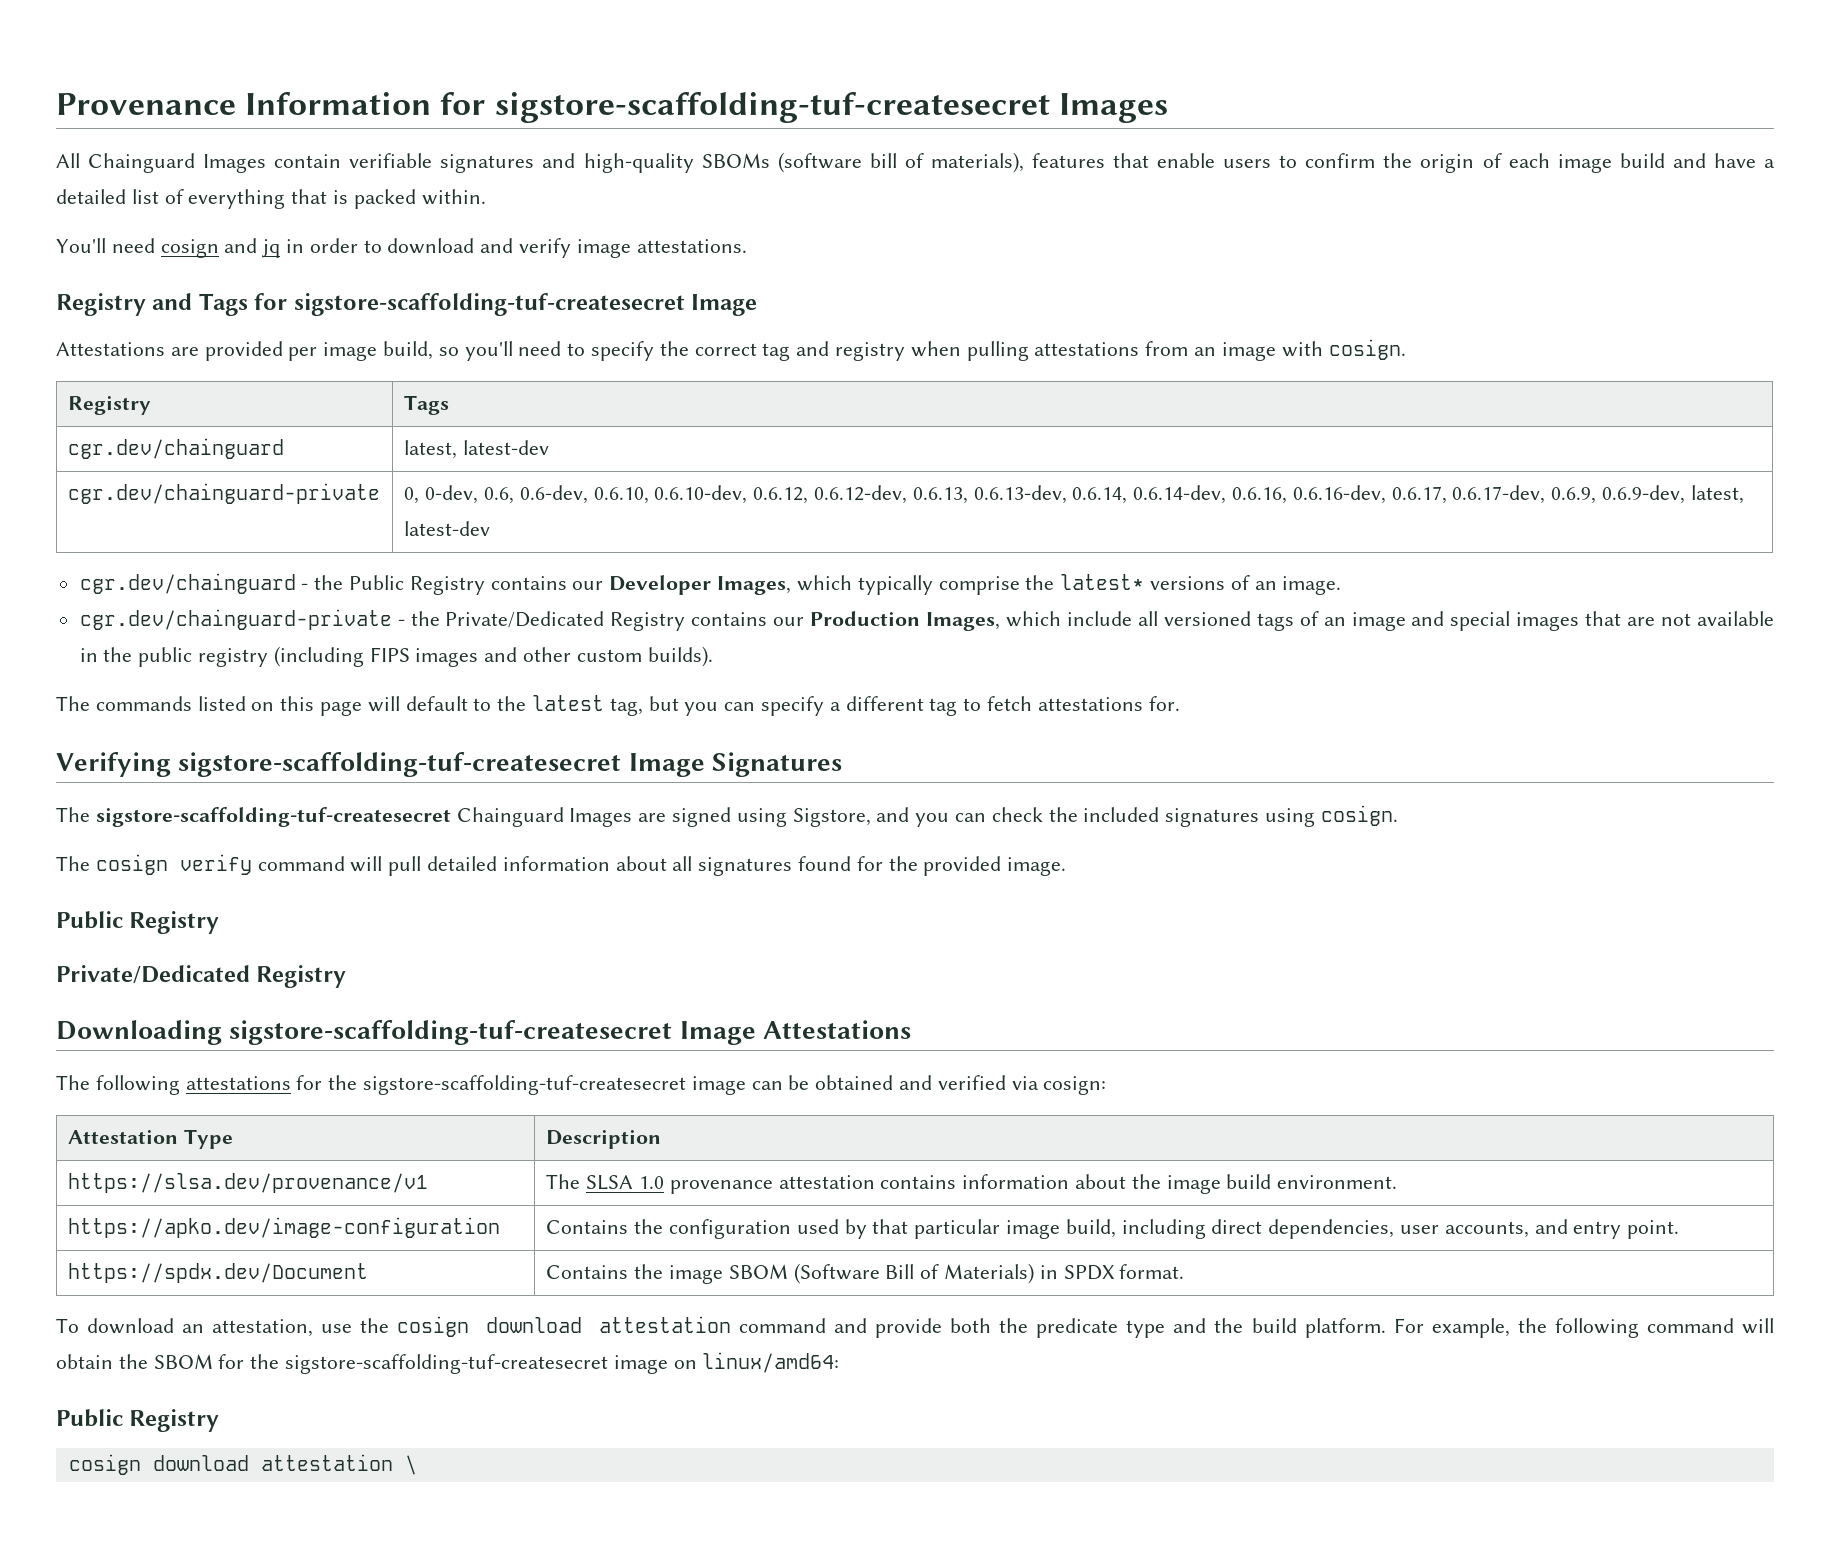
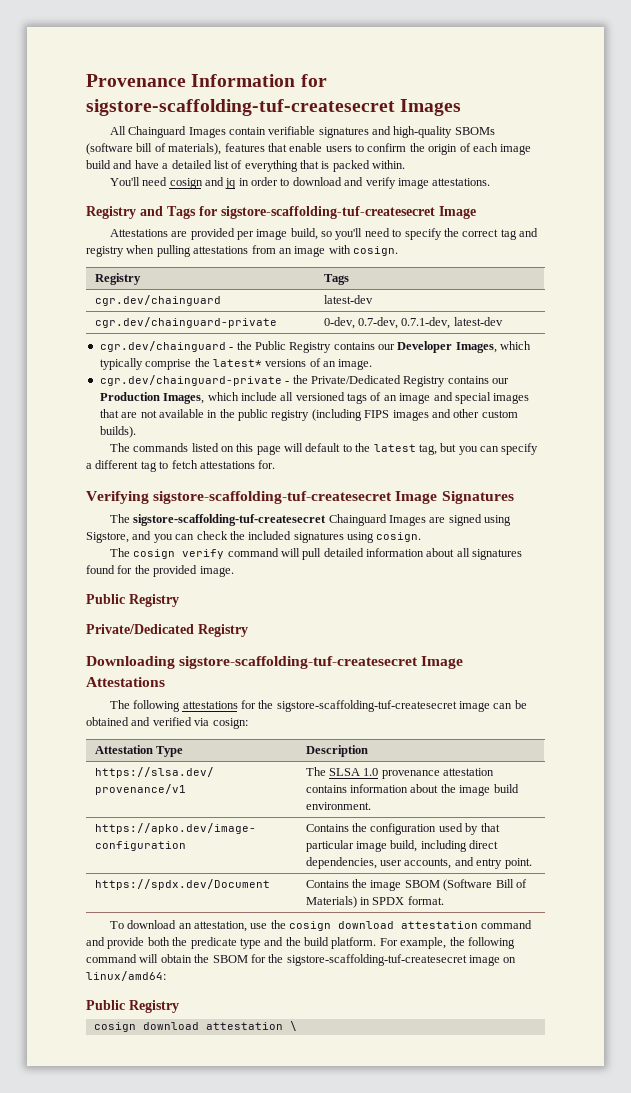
- cgr.dev/chainguard | latest, latest-dev
+ cgr.dev/chainguard | latest-dev
- cgr.dev/chainguard-private | 0, 0-dev, 0.6, 0.6-dev, 0.6.10, 0.6.10-dev, 0.6.12, 0.6.12-dev, 0.6.13, 0.6.13-dev, 0.6.14, 0.6.14-dev, 0.6.16, 0.6.16-dev, 0.6.17, 0.6.17-dev, 0.6.9, 0.6.9-dev, latest, latest-dev
+ cgr.dev/chainguard-private | 0-dev, 0.7-dev, 0.7.1-dev, latest-dev

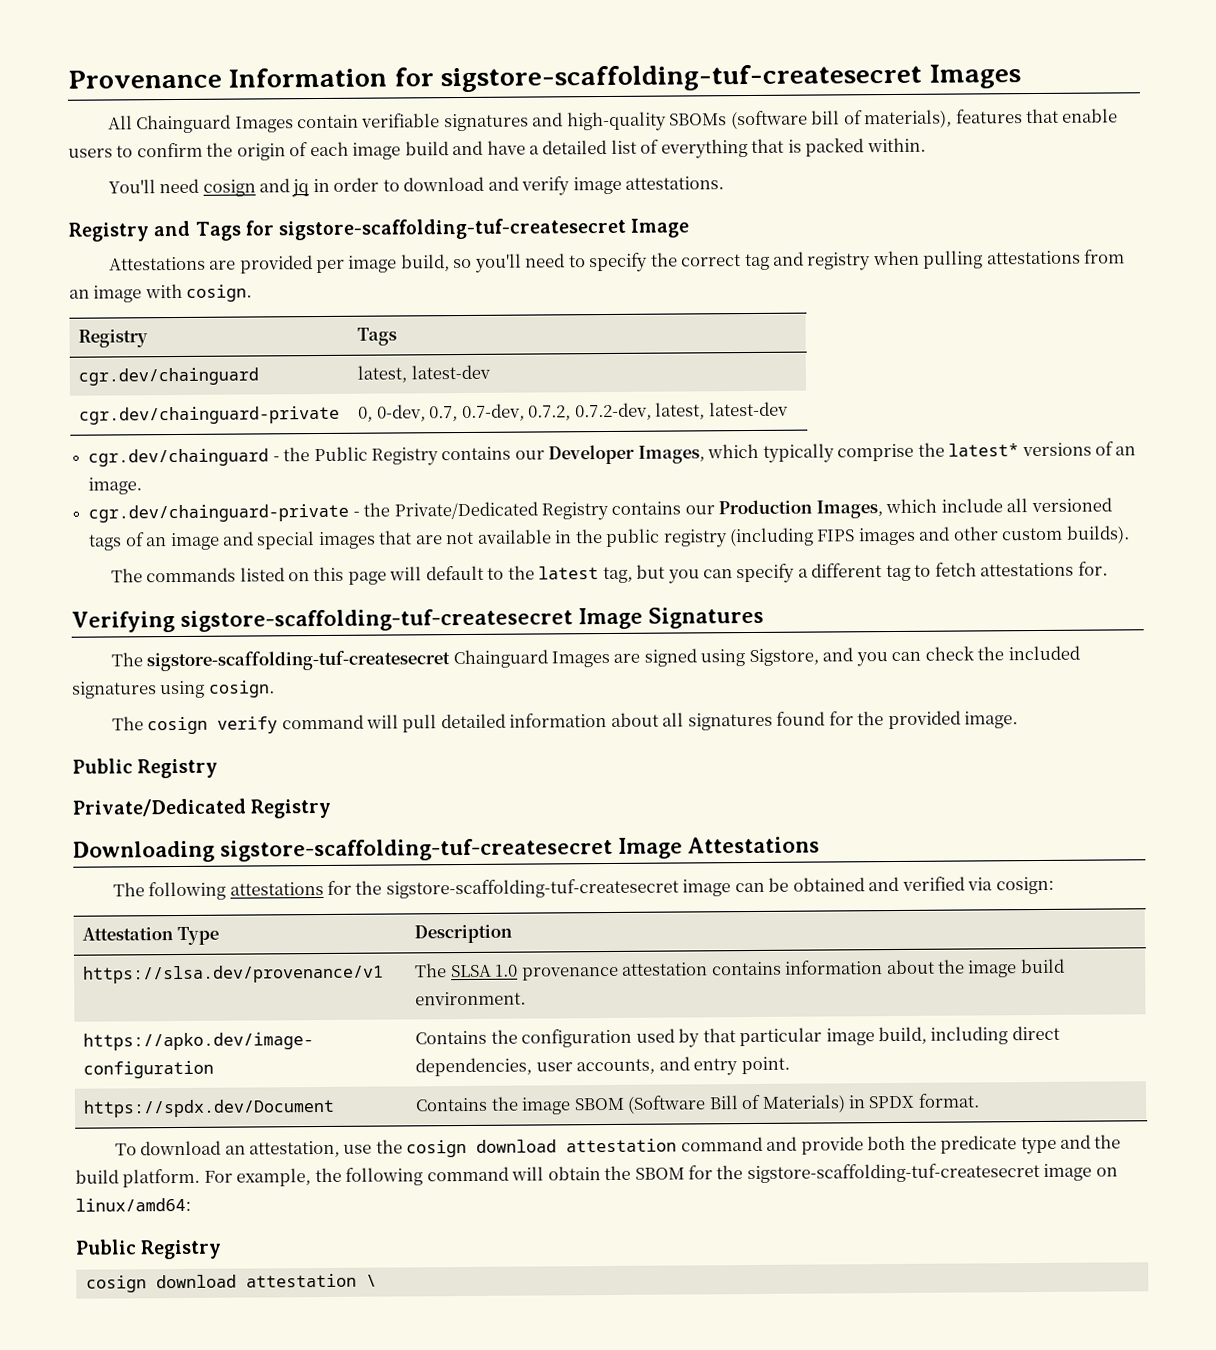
- cgr.dev/chainguard | latest-dev
+ cgr.dev/chainguard | latest, latest-dev
- cgr.dev/chainguard-private | 0-dev, 0.7-dev, 0.7.1-dev, latest-dev
+ cgr.dev/chainguard-private | 0, 0-dev, 0.7, 0.7-dev, 0.7.2, 0.7.2-dev, latest, latest-dev

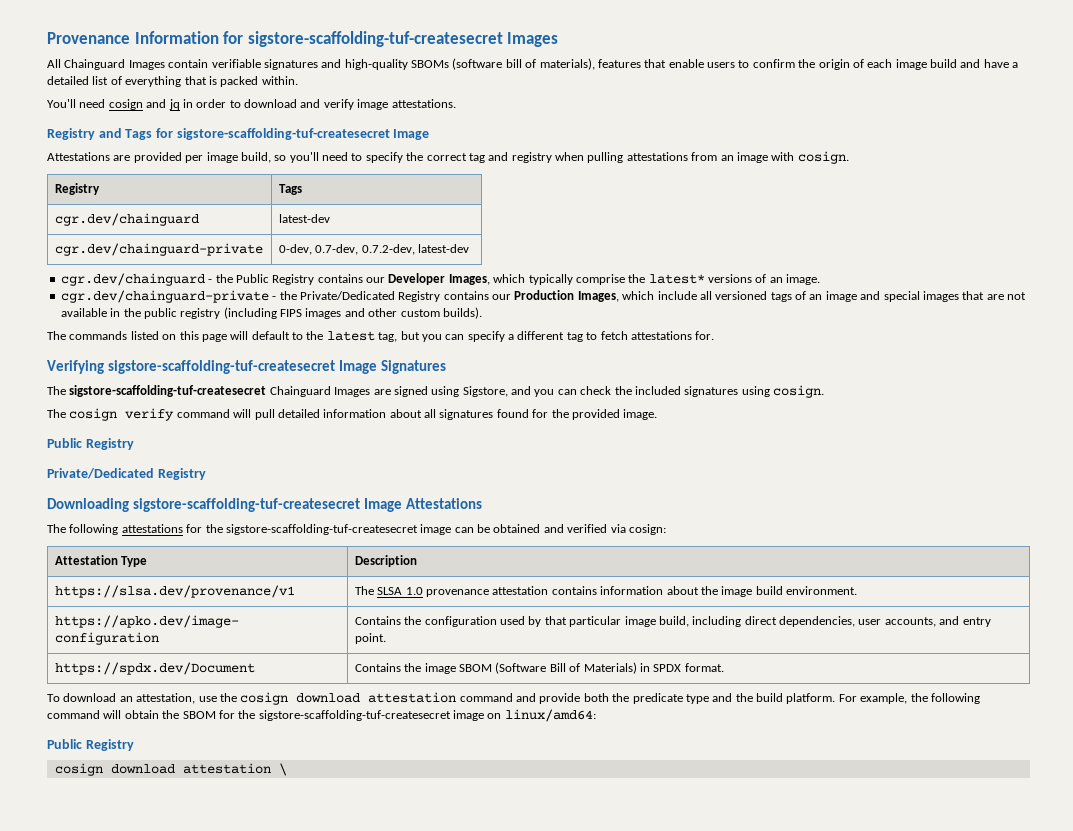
- cgr.dev/chainguard | latest, latest-dev
+ cgr.dev/chainguard | latest-dev
- cgr.dev/chainguard-private | 0, 0-dev, 0.7, 0.7-dev, 0.7.2, 0.7.2-dev, latest, latest-dev
+ cgr.dev/chainguard-private | 0-dev, 0.7-dev, 0.7.2-dev, latest-dev

